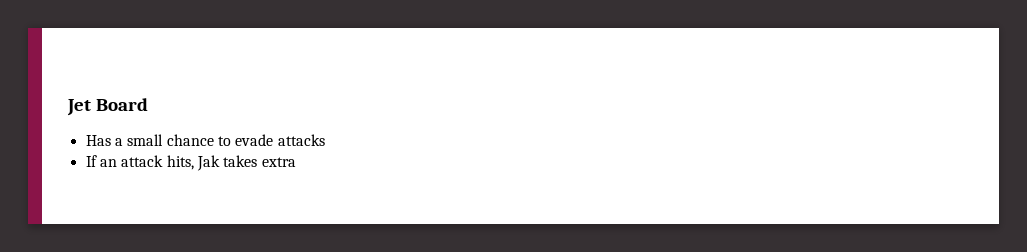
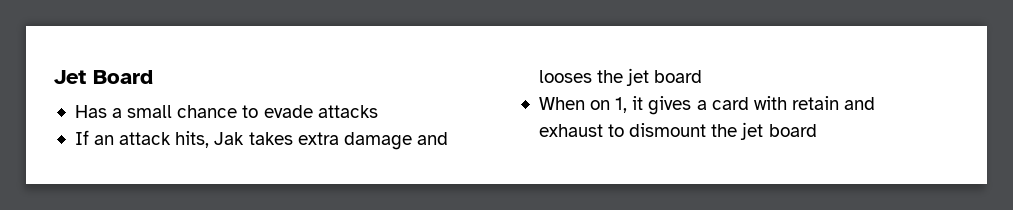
- If an attack hits, Jak takes extra
+ If an attack hits, Jak takes extra damage and looses the jet board
+ When on 1, it gives a card with retain and exhaust to dismount the jet board

